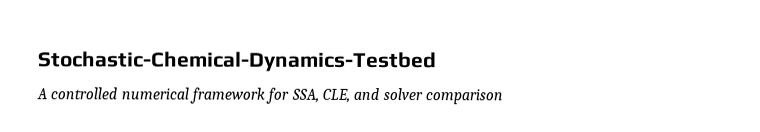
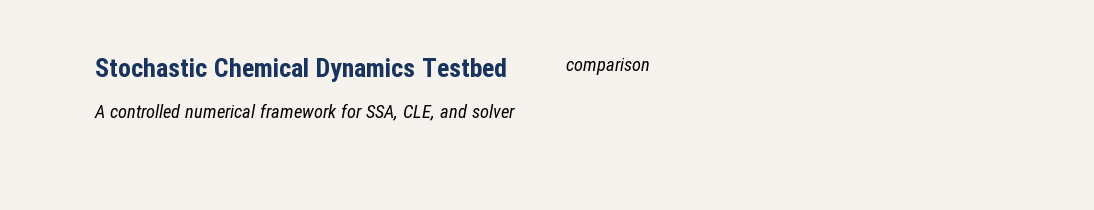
- Stochastic-Chemical-Dynamics-Testbed
+ Stochastic Chemical Dynamics Testbed

